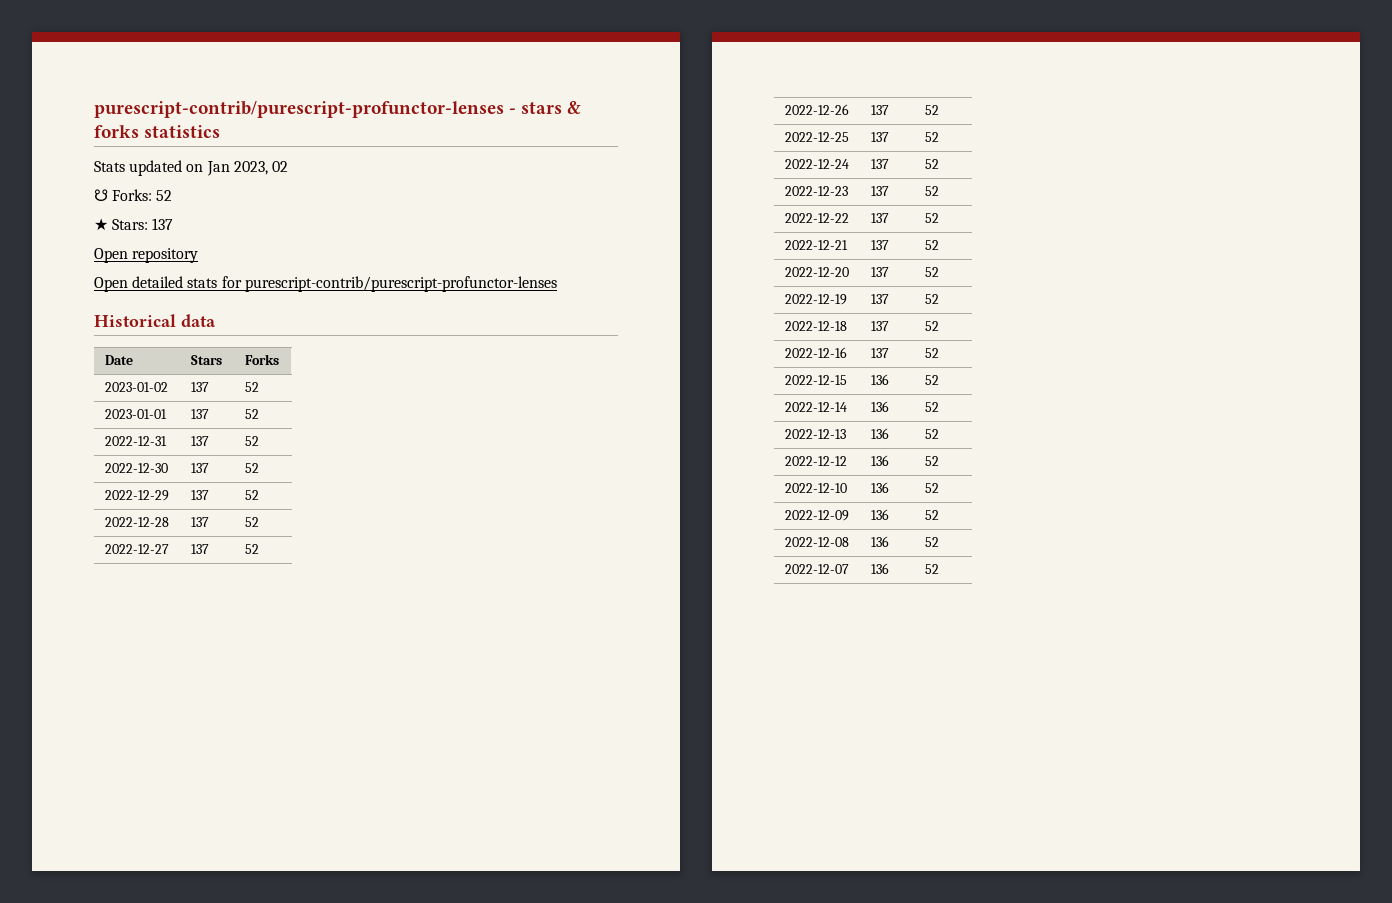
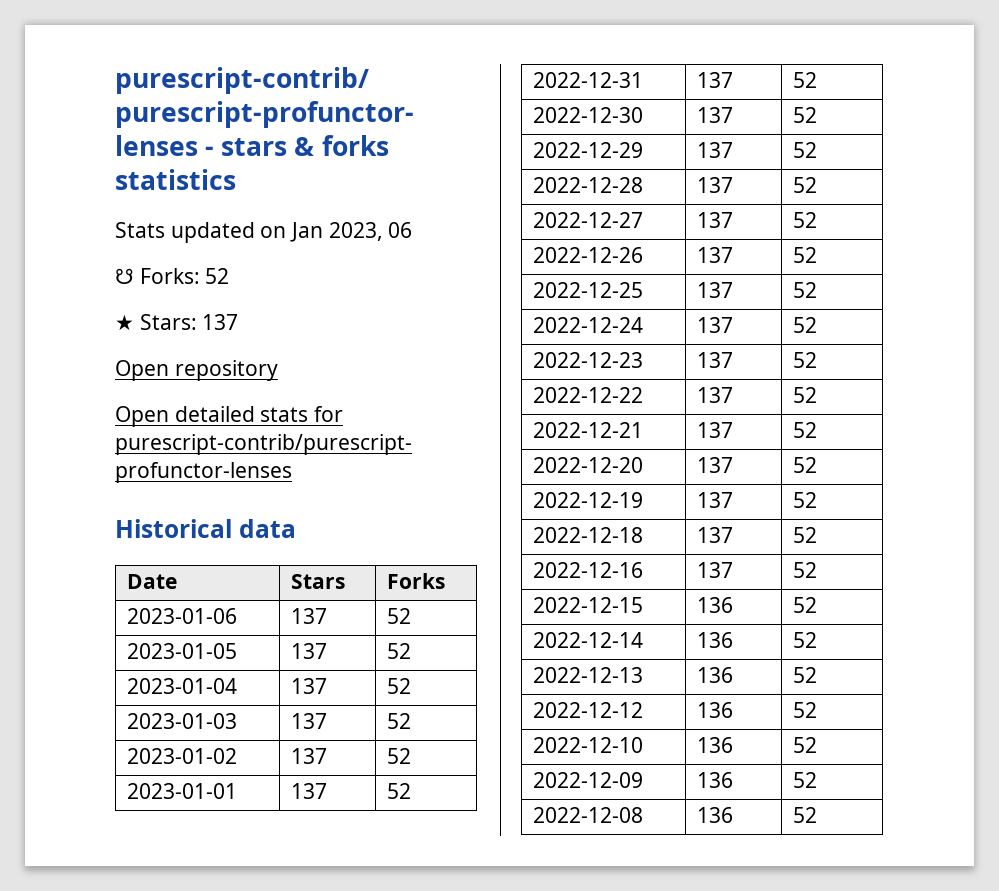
- Stats updated on Jan 2023, 02
+ Stats updated on Jan 2023, 06
+ 2023-01-06 | 137 | 52
+ 2023-01-05 | 137 | 52
+ 2023-01-04 | 137 | 52
+ 2023-01-03 | 137 | 52
- 2022-12-07 | 136 | 52

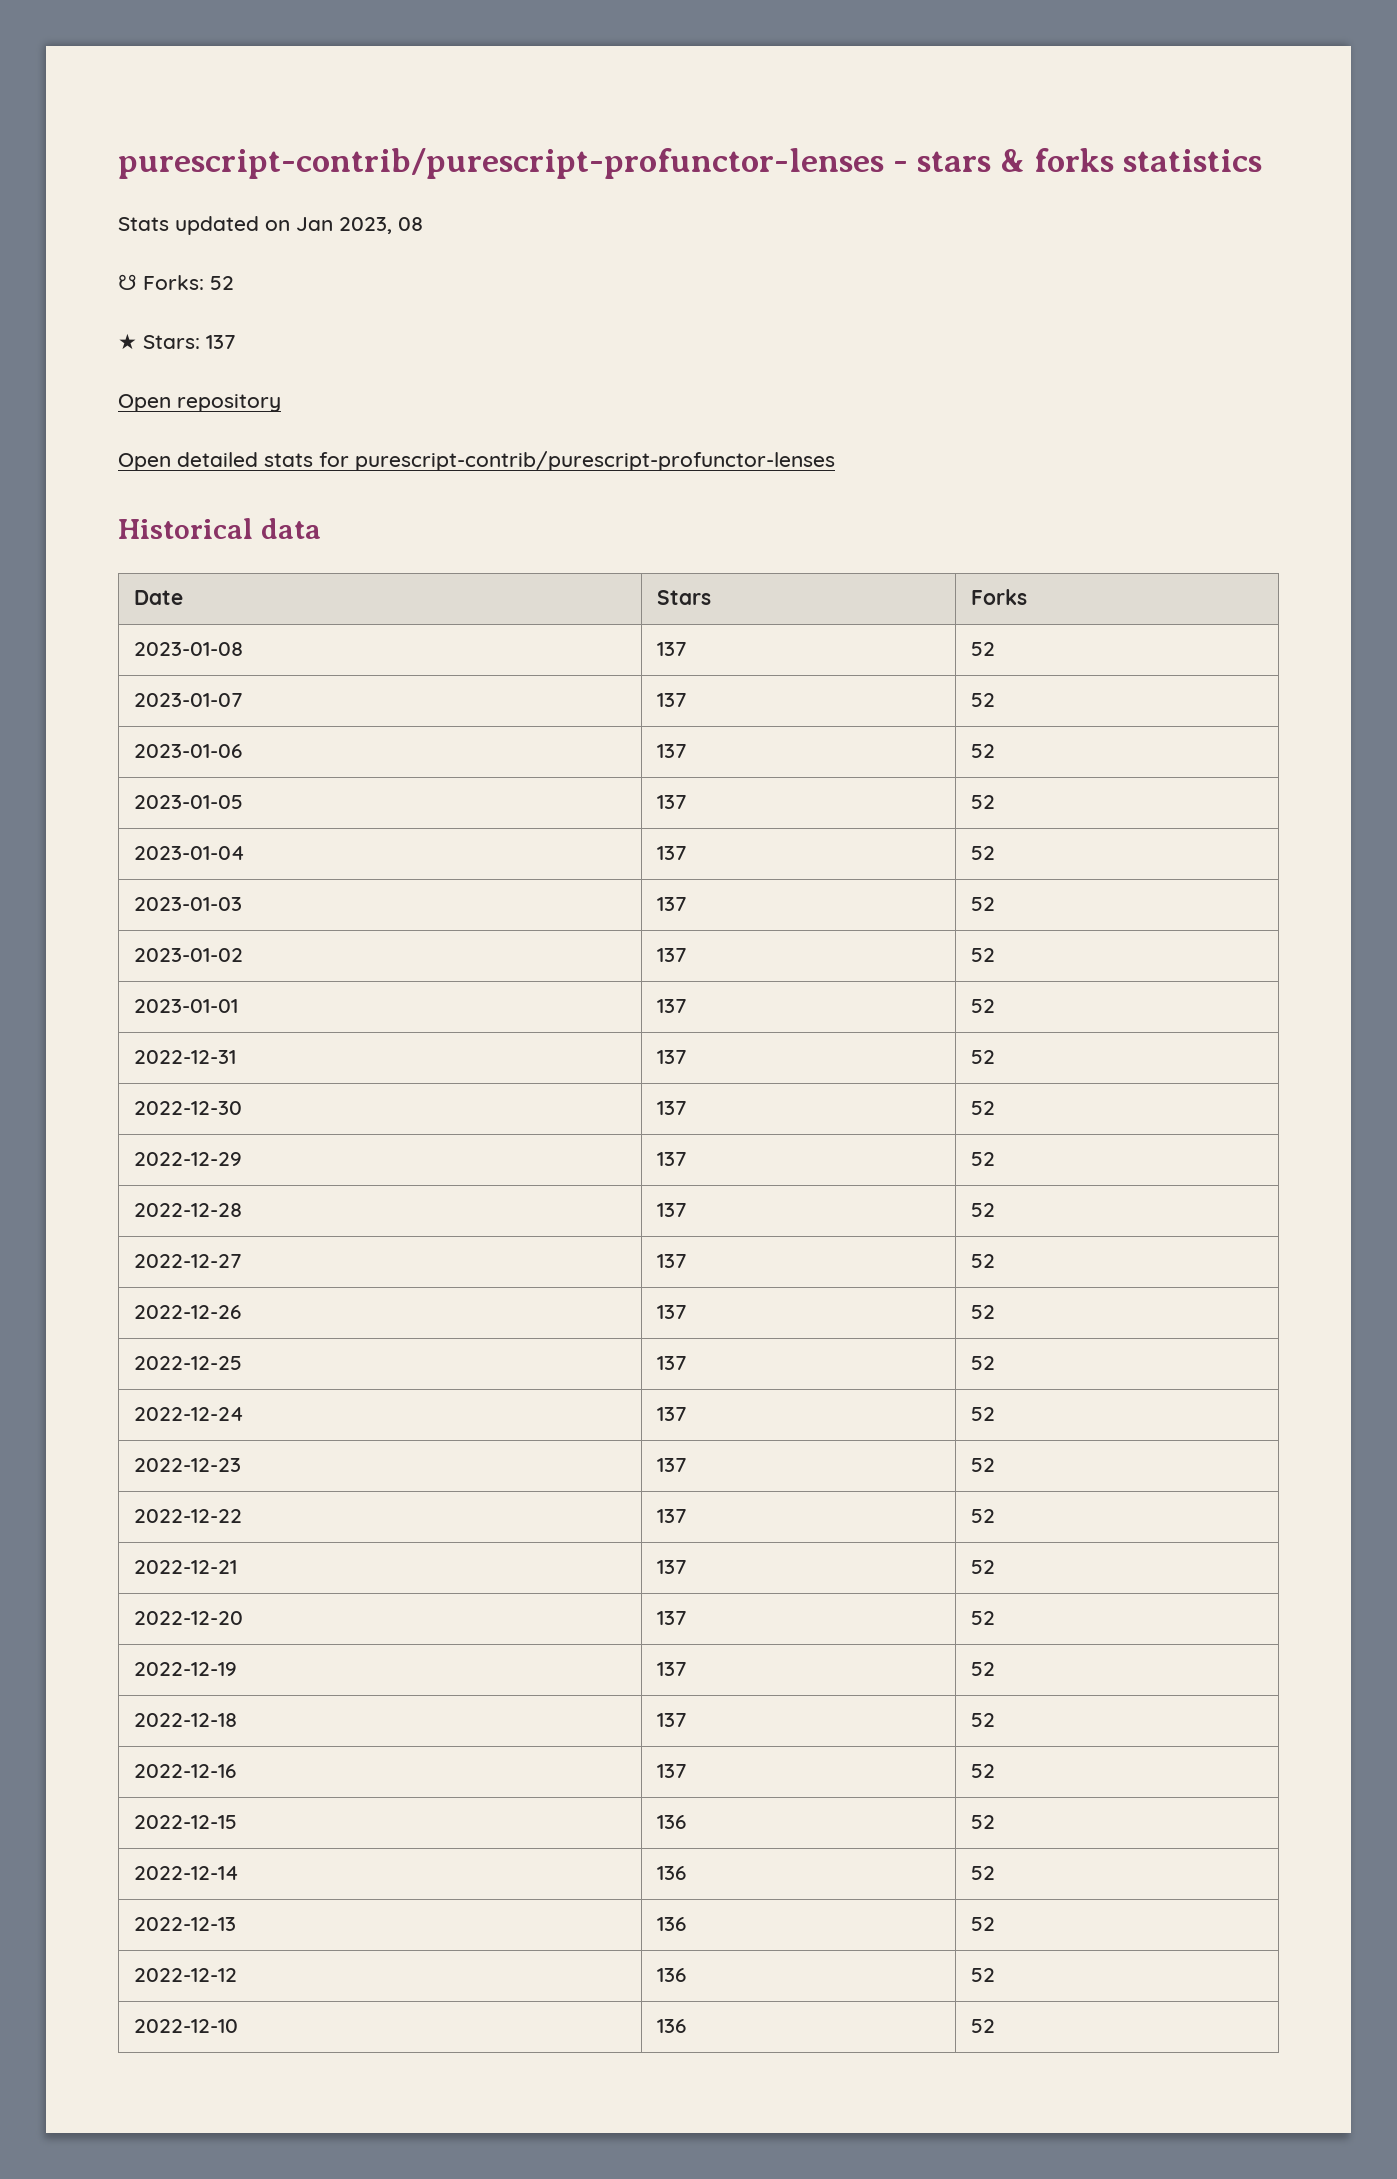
- Stats updated on Jan 2023, 06
+ Stats updated on Jan 2023, 08
+ 2023-01-08 | 137 | 52
+ 2023-01-07 | 137 | 52
- 2022-12-09 | 136 | 52
- 2022-12-08 | 136 | 52

